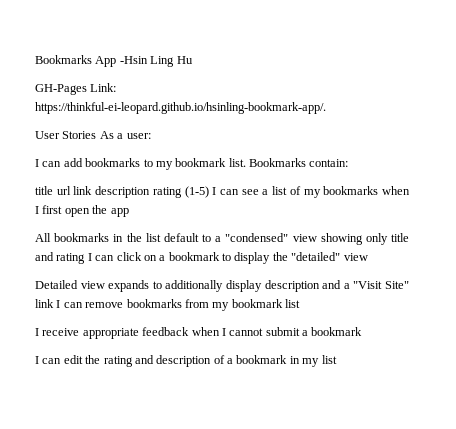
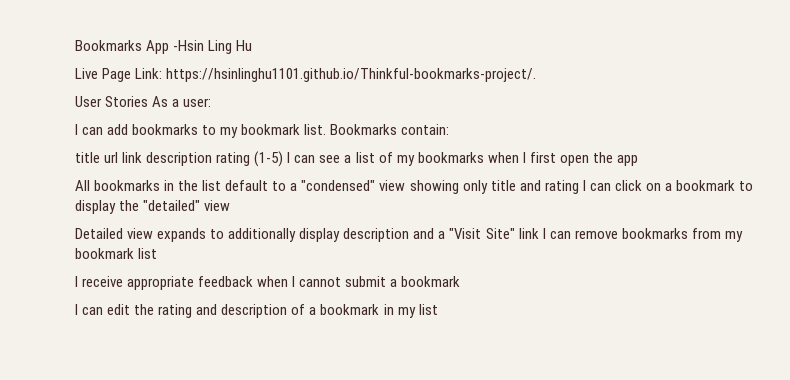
- GH-Pages Link: https://thinkful-ei-leopard.github.io/hsinling-bookmark-app/.
+ Live Page Link: https://hsinlinghu1101.github.io/Thinkful-bookmarks-project/.

